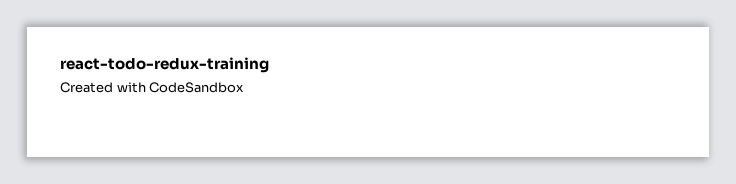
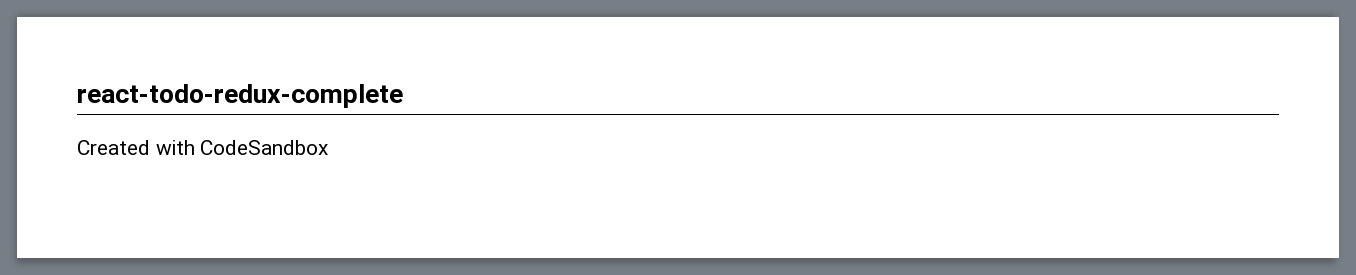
- react-todo-redux-training
+ react-todo-redux-complete

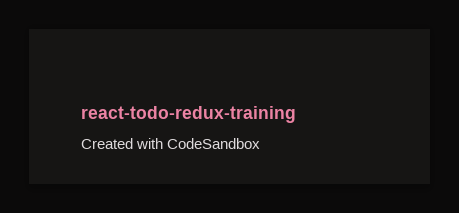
- react-todo-redux-complete
+ react-todo-redux-training

